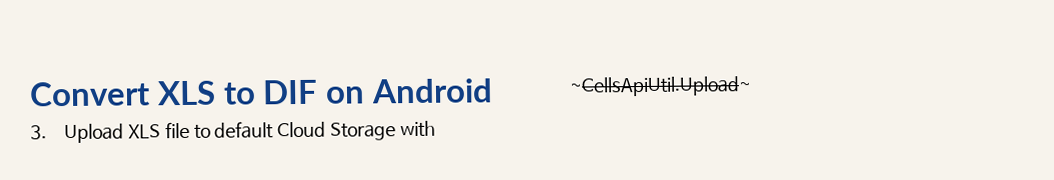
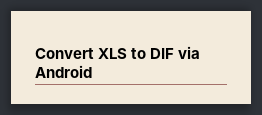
- Convert XLS to DIF on Android
+ Convert XLS to DIF via Android
- 3. Upload XLS file to default Cloud Storage with ~CellsApiUtil.Upload~

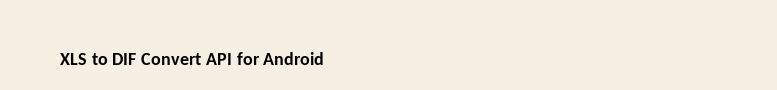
- Convert XLS to DIF via Android
+ XLS to DIF Convert API for Android

